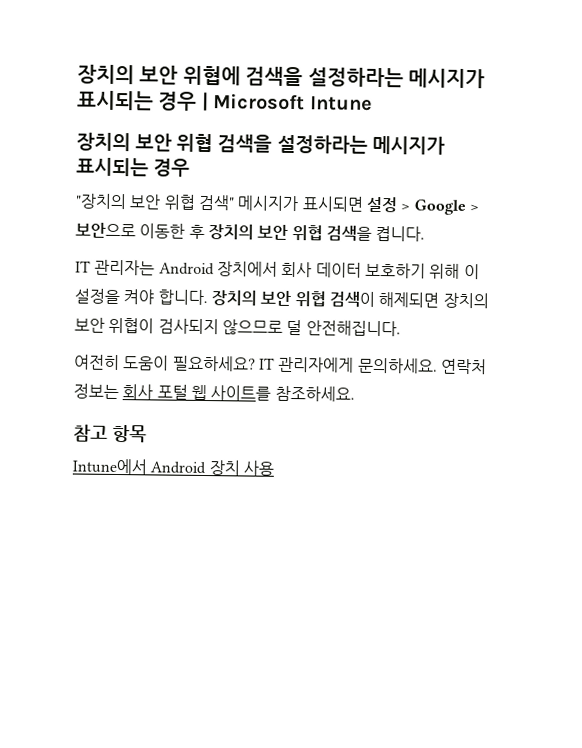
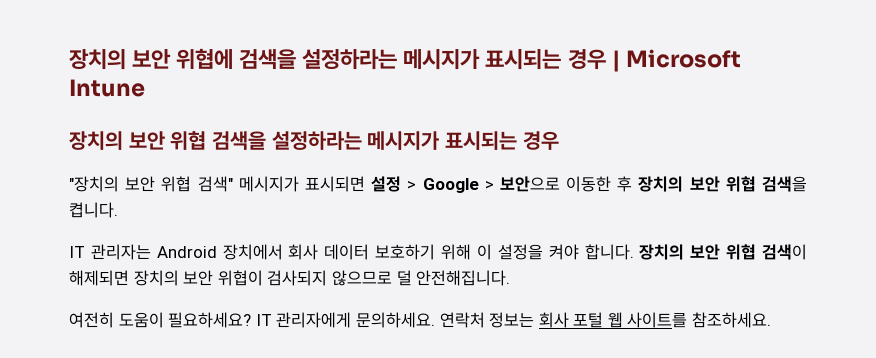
- 참고 항목
- Intune에서 Android 장치 사용

